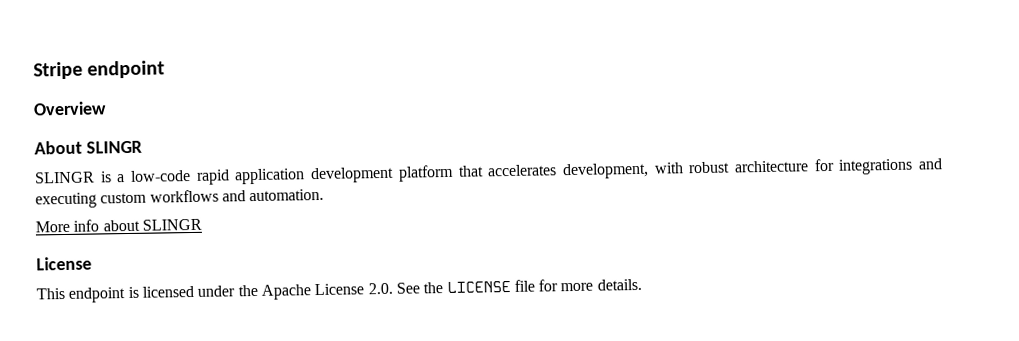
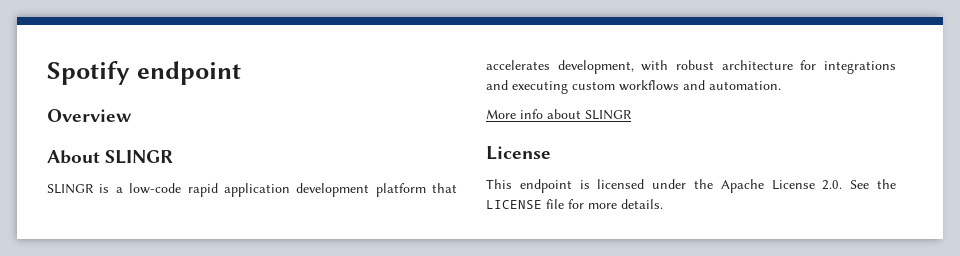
- Stripe endpoint
+ Spotify endpoint

